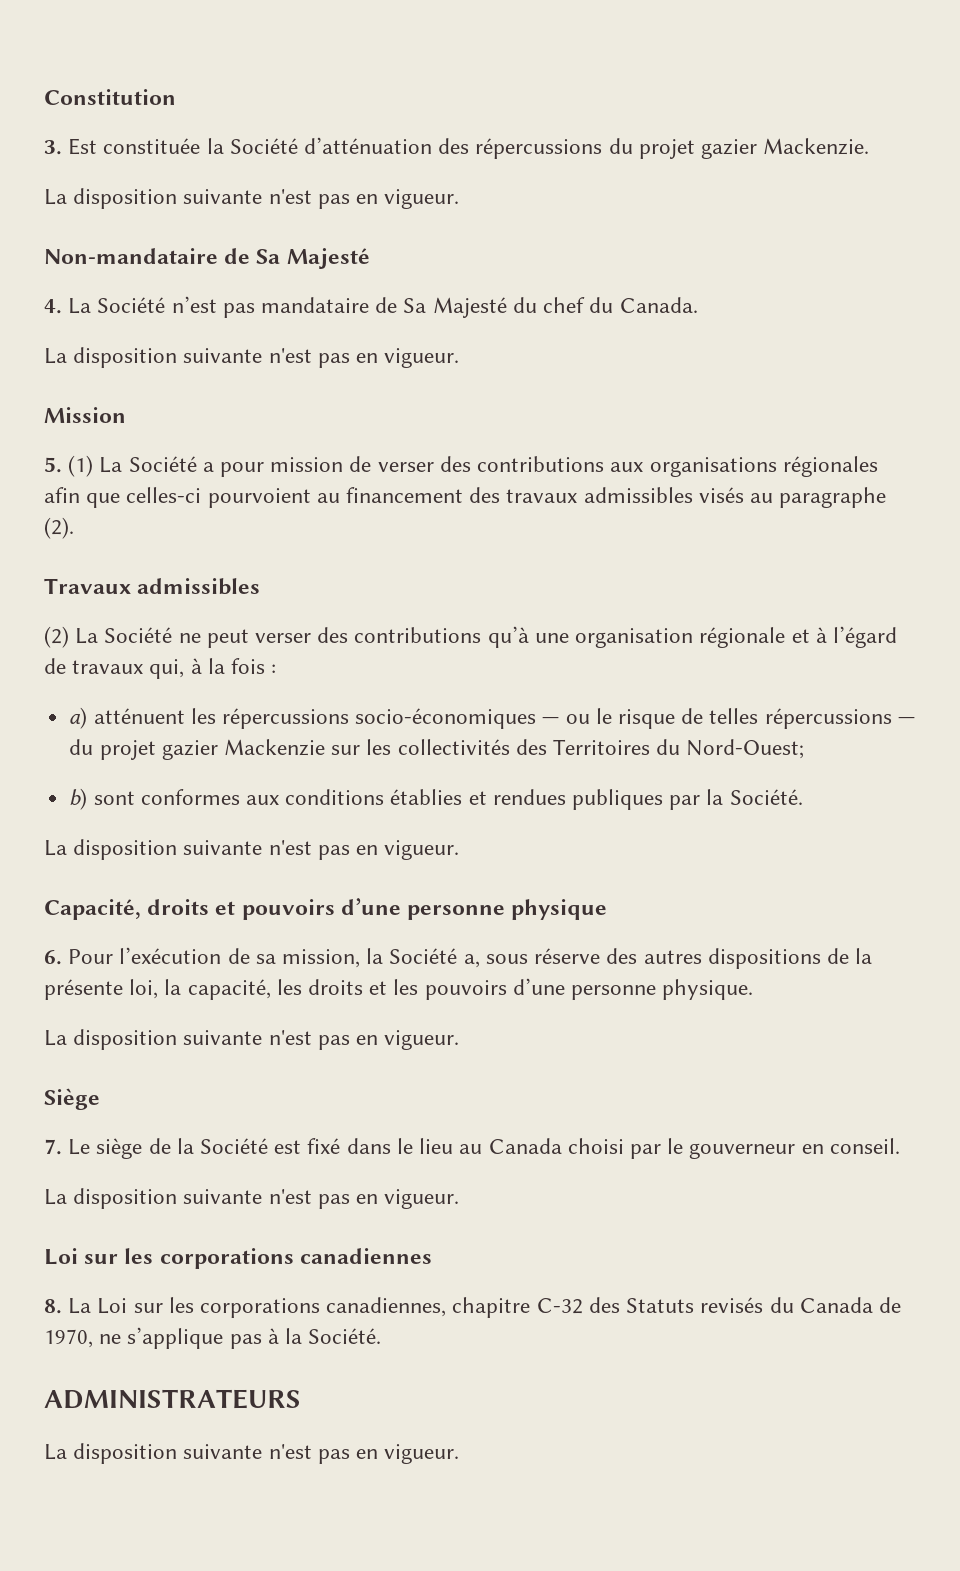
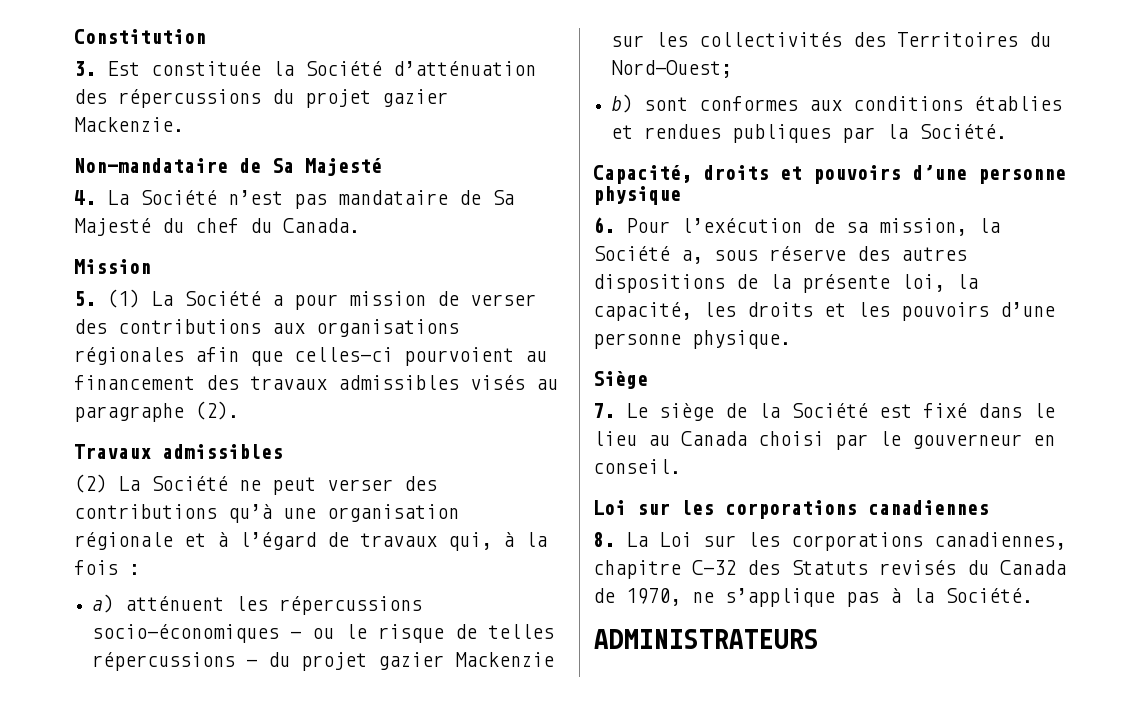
  3. Est constituée la Société d’atténuation des répercussions du projet gazier Mackenzie.
- La disposition suivante n'est pas en vigueur.
  4. La Société n’est pas mandataire de Sa Majesté du chef du Canada.
- La disposition suivante n'est pas en vigueur.
  b) sont conformes aux conditions établies et rendues publiques par la Société.
- La disposition suivante n'est pas en vigueur.
  6. Pour l’exécution de sa mission, la Société a, sous réserve des autres dispositions de la présente loi, la capacité, les droits et les pouvoirs d’une personne physique.
- La disposition suivante n'est pas en vigueur.
  7. Le siège de la Société est fixé dans le lieu au Canada choisi par le gouverneur en conseil.
- La disposition suivante n'est pas en vigueur.
  ADMINISTRATEURS
- La disposition suivante n'est pas en vigueur.

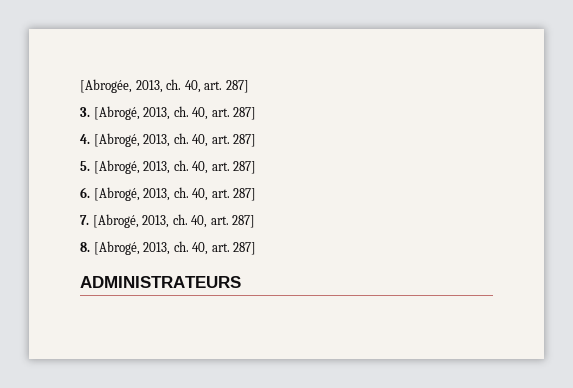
- Constitution
- 3. Est constituée la Société d’atténuation des répercussions du projet gazier Mackenzie.
- Non-mandataire de Sa Majesté
- 4. La Société n’est pas mandataire de Sa Majesté du chef du Canada.
- Mission
- 5. (1) La Société a pour mission de verser des contributions aux organisations régionales afin que celles-ci pourvoient au financement des travaux admissibles visés au paragraphe (2).
- Travaux admissibles
- (2) La Société ne peut verser des contributions qu’à une organisation régionale et à l’égard de travaux qui, à la fois :
- a) atténuent les répercussions socio-économiques — ou le risque de telles répercussions — du projet gazier Mackenzie sur les collectivités des Territoires du Nord-Ouest;
- b) sont conformes aux conditions établies et rendues publiques par la Société.
- Capacité, droits et pouvoirs d’une personne physique
- 6. Pour l’exécution de sa mission, la Société a, sous réserve des autres dispositions de la présente loi, la capacité, les droits et les pouvoirs d’une personne physique.
- Siège
- 7. Le siège de la Société est fixé dans le lieu au Canada choisi par le gouverneur en conseil.
- Loi sur les corporations canadiennes
- 8. La Loi sur les corporations canadiennes, chapitre C-32 des Statuts revisés du Canada de 1970, ne s’applique pas à la Société.
+ [Abrogée, 2013, ch. 40, art. 287]
+ 3. [Abrogé, 2013, ch. 40, art. 287]
+ 4. [Abrogé, 2013, ch. 40, art. 287]
+ 5. [Abrogé, 2013, ch. 40, art. 287]
+ 6. [Abrogé, 2013, ch. 40, art. 287]
+ 7. [Abrogé, 2013, ch. 40, art. 287]
+ 8. [Abrogé, 2013, ch. 40, art. 287]

